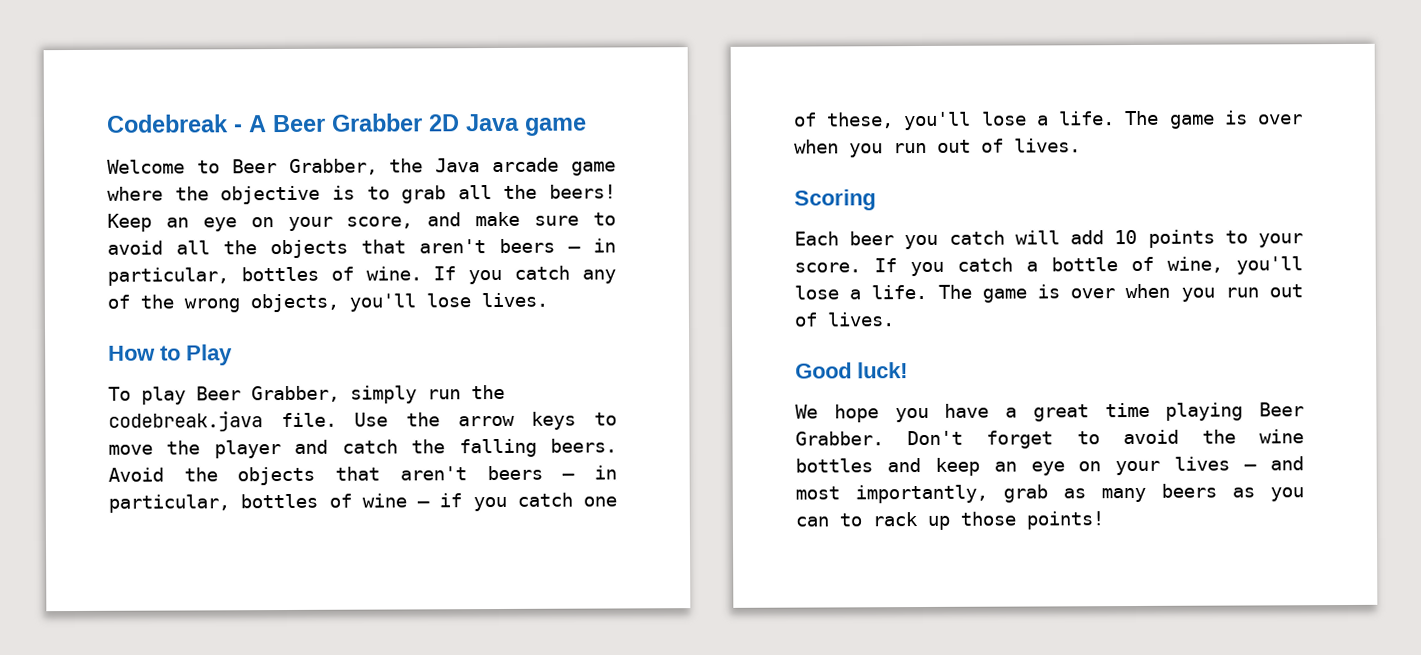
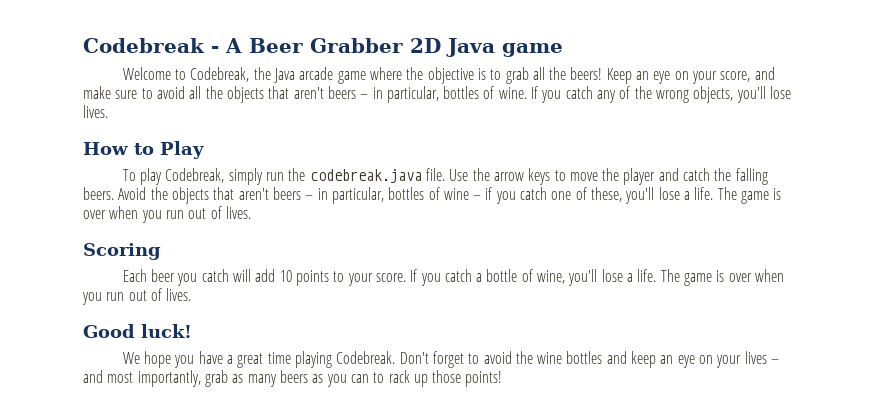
- Welcome to Beer Grabber, the Java arcade game where the objective is to grab all the beers!
+ Welcome to Codebreak, the Java arcade game where the objective is to grab all the beers!
- To play Beer Grabber, simply run the codebreak.java file.
+ To play Codebreak, simply run the codebreak.java file.
- We hope you have a great time playing Beer Grabber.
+ We hope you have a great time playing Codebreak.

